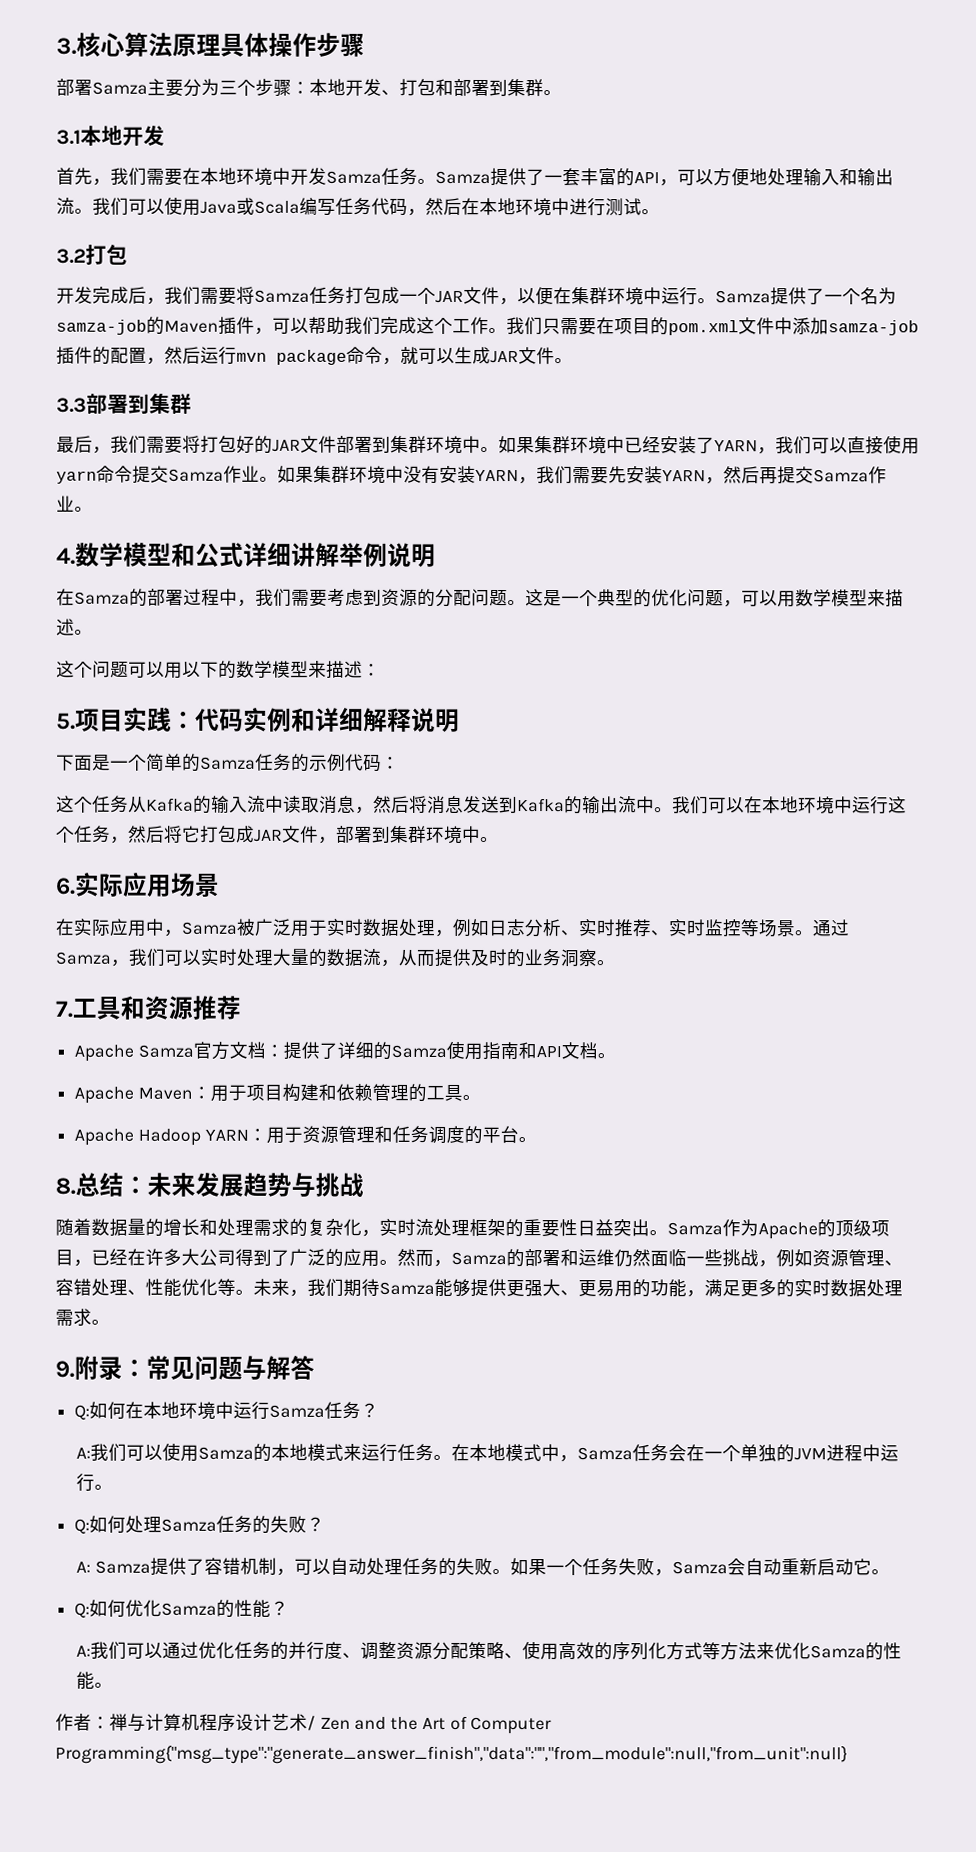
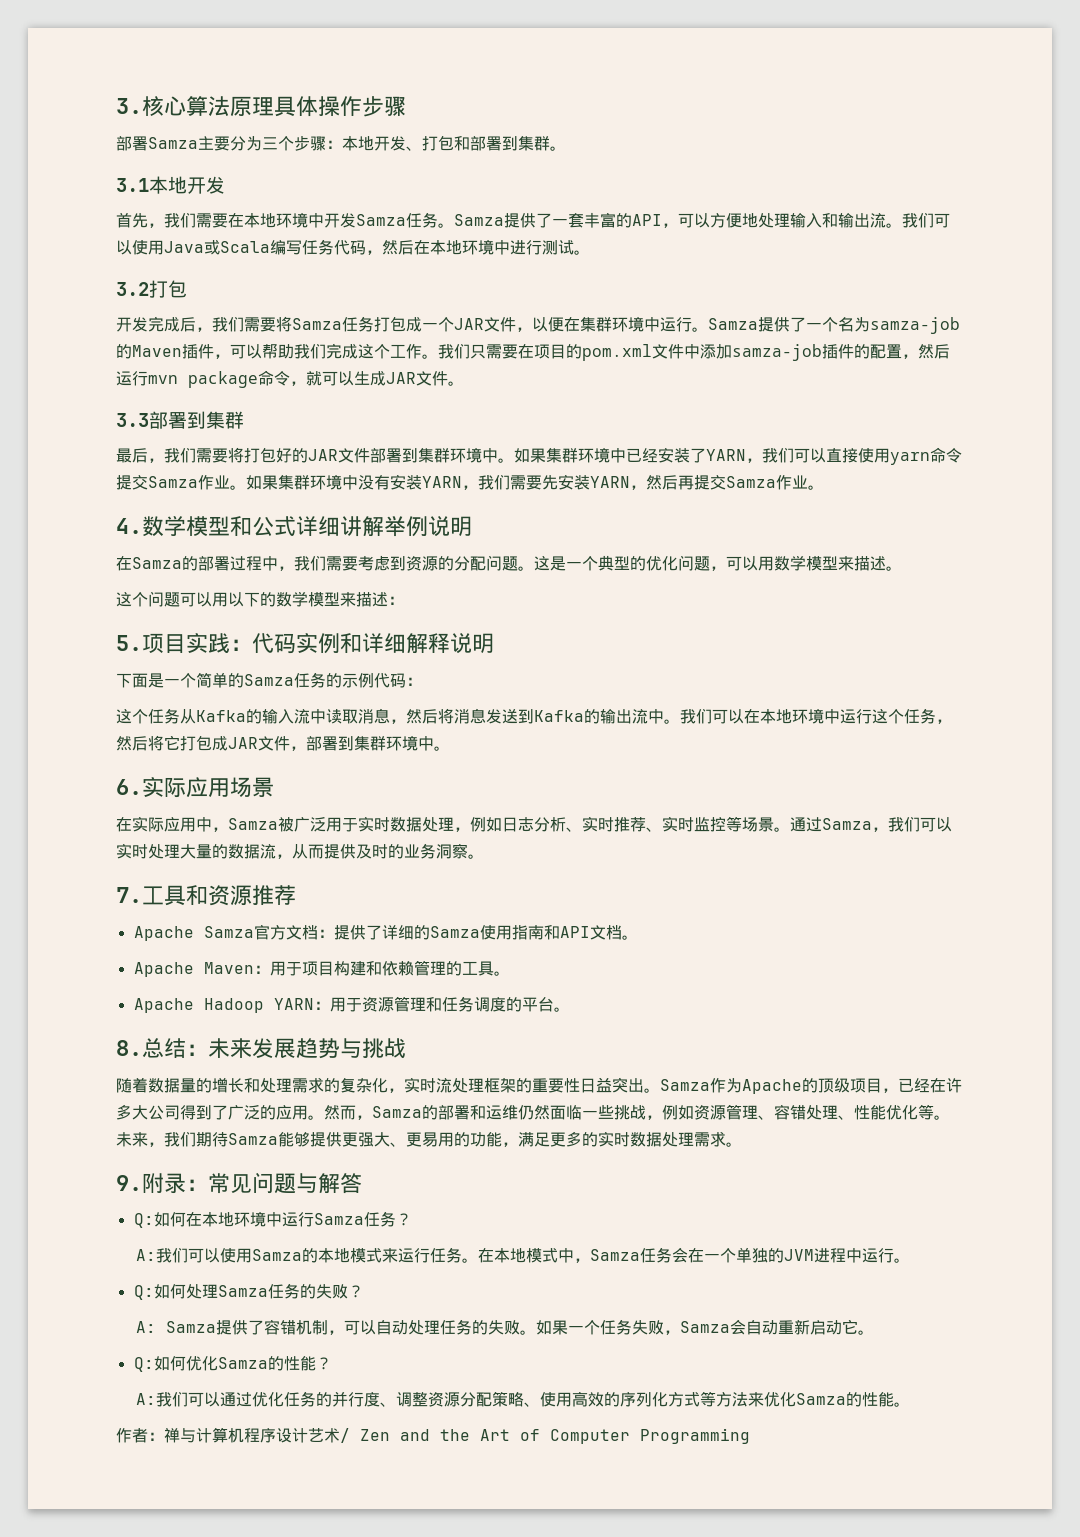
- 作者：禅与计算机程序设计艺术/ Zen and the Art of Computer Programming{"msg_type":"generate_answer_finish","data":"","from_module":null,"from_unit":null}
+ 作者：禅与计算机程序设计艺术/ Zen and the Art of Computer Programming

